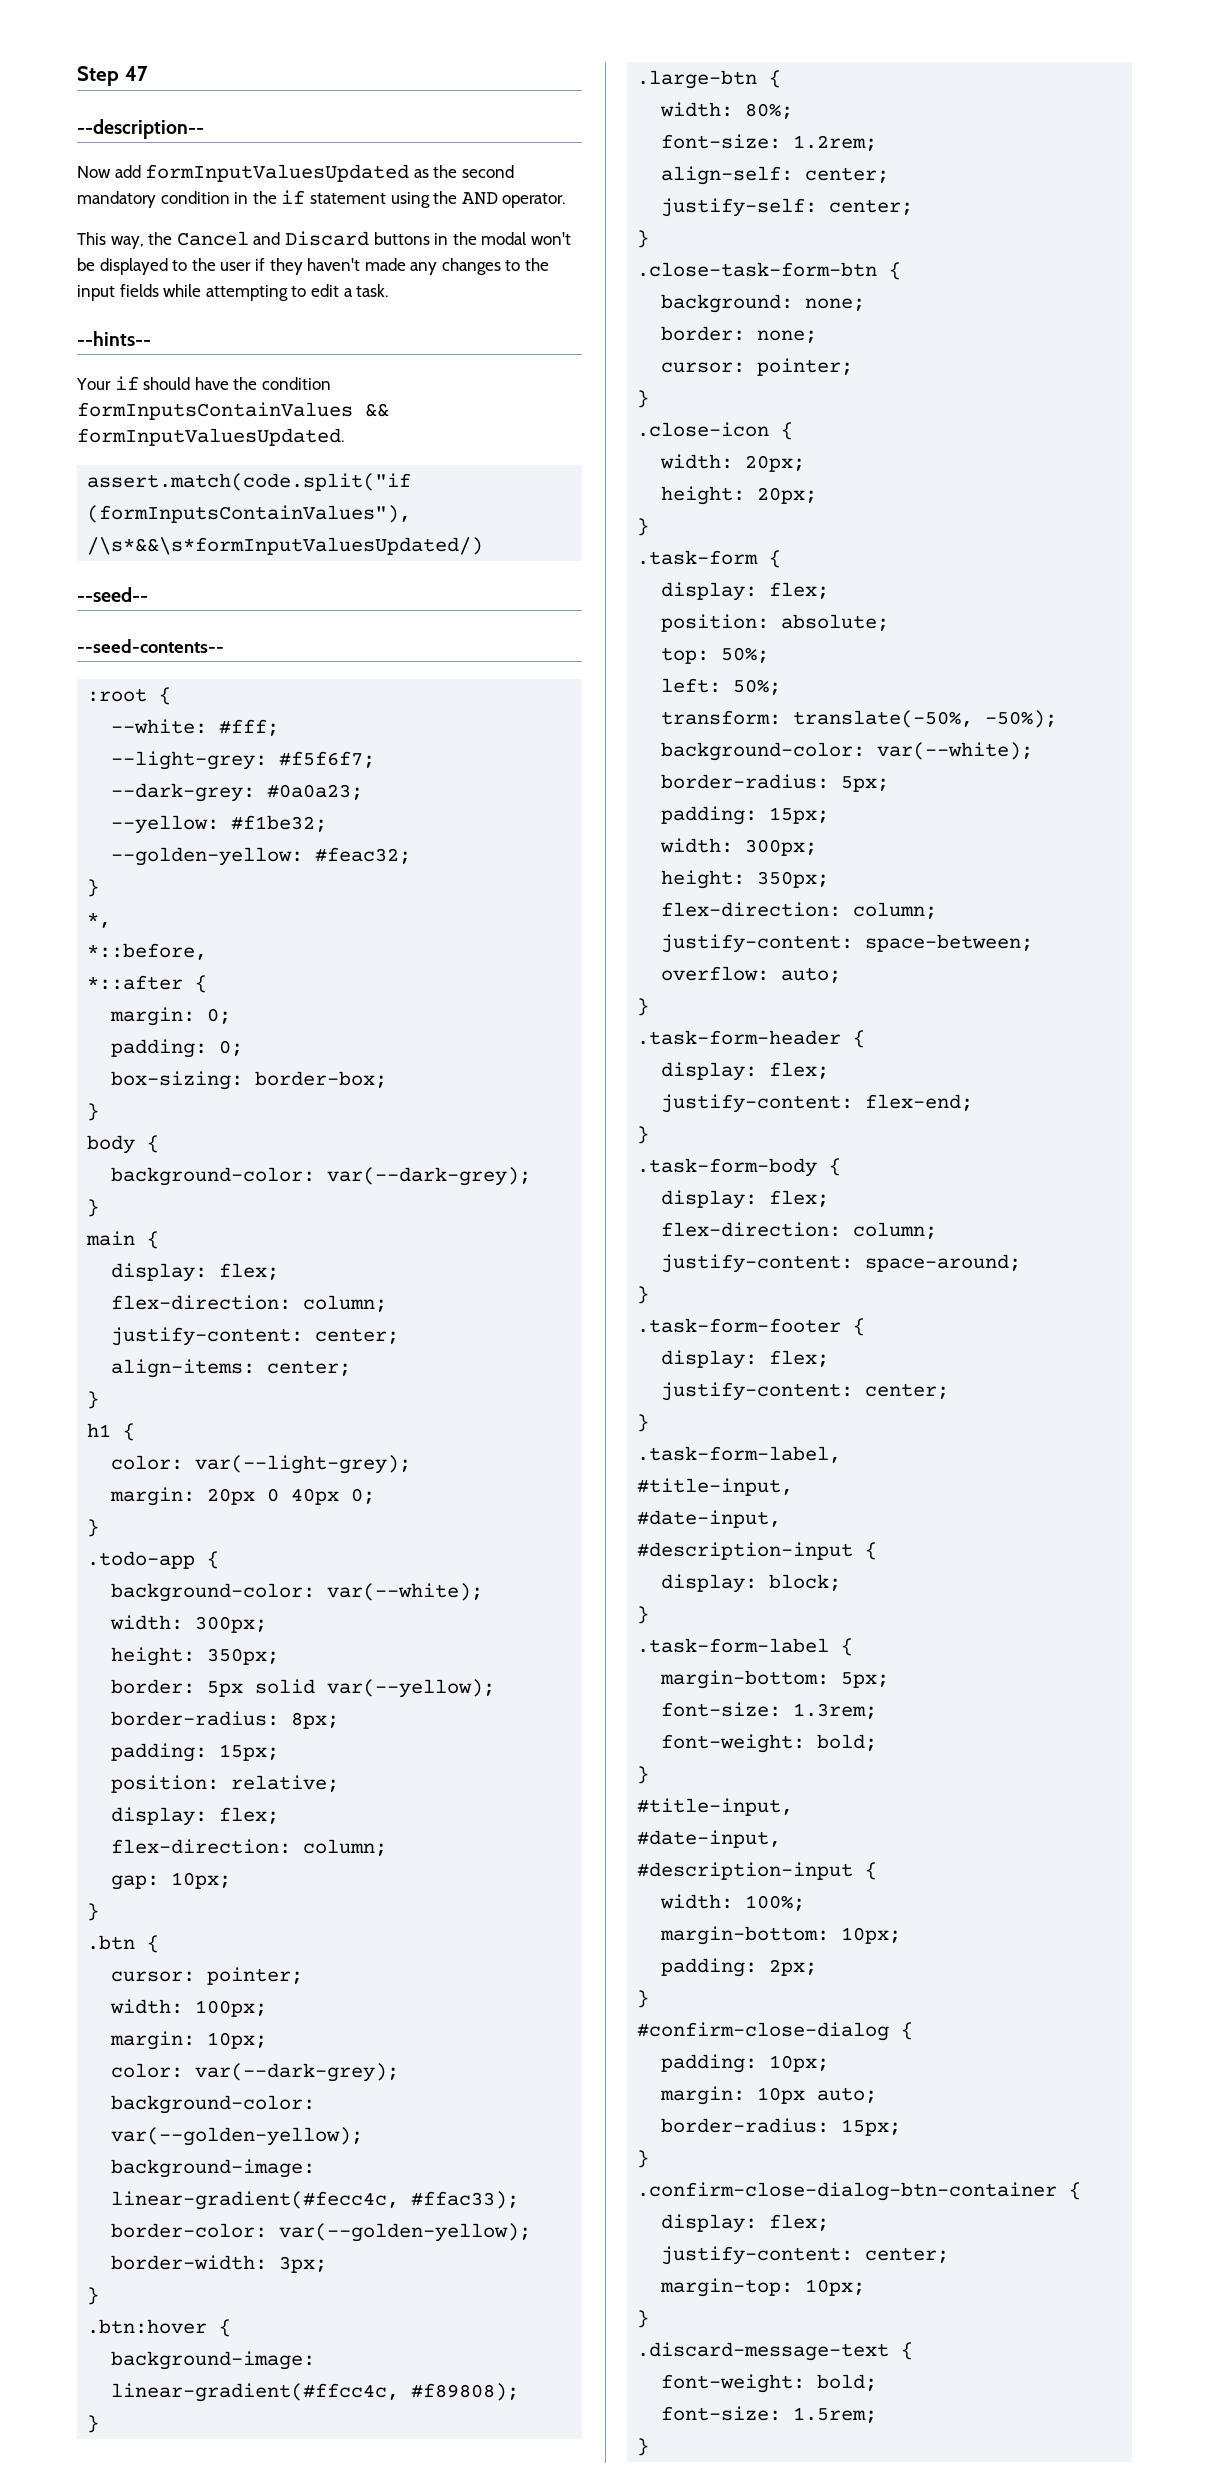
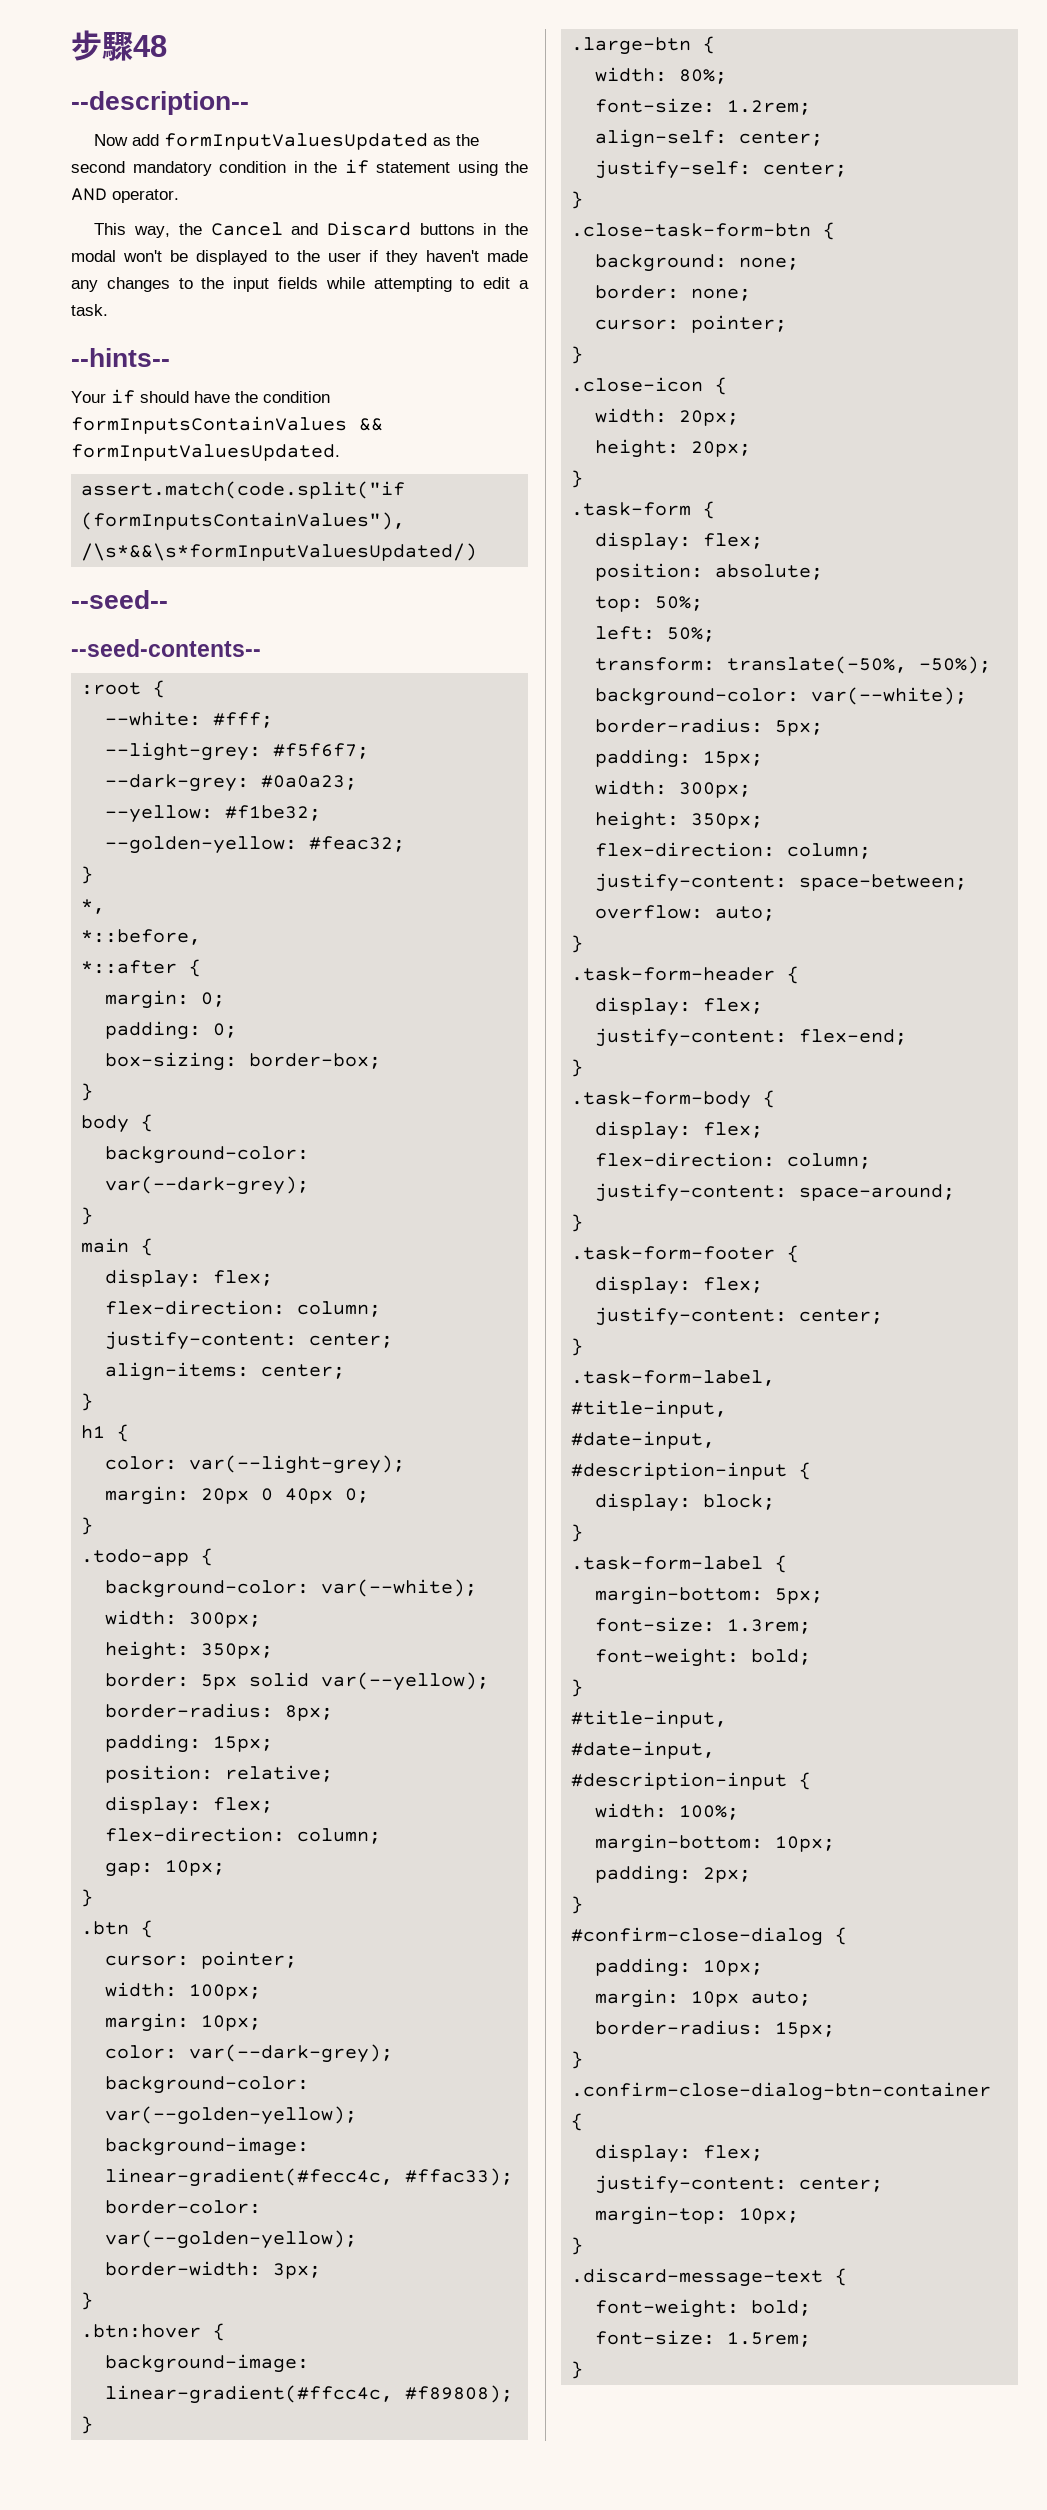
- Step 47
+ 步驟48

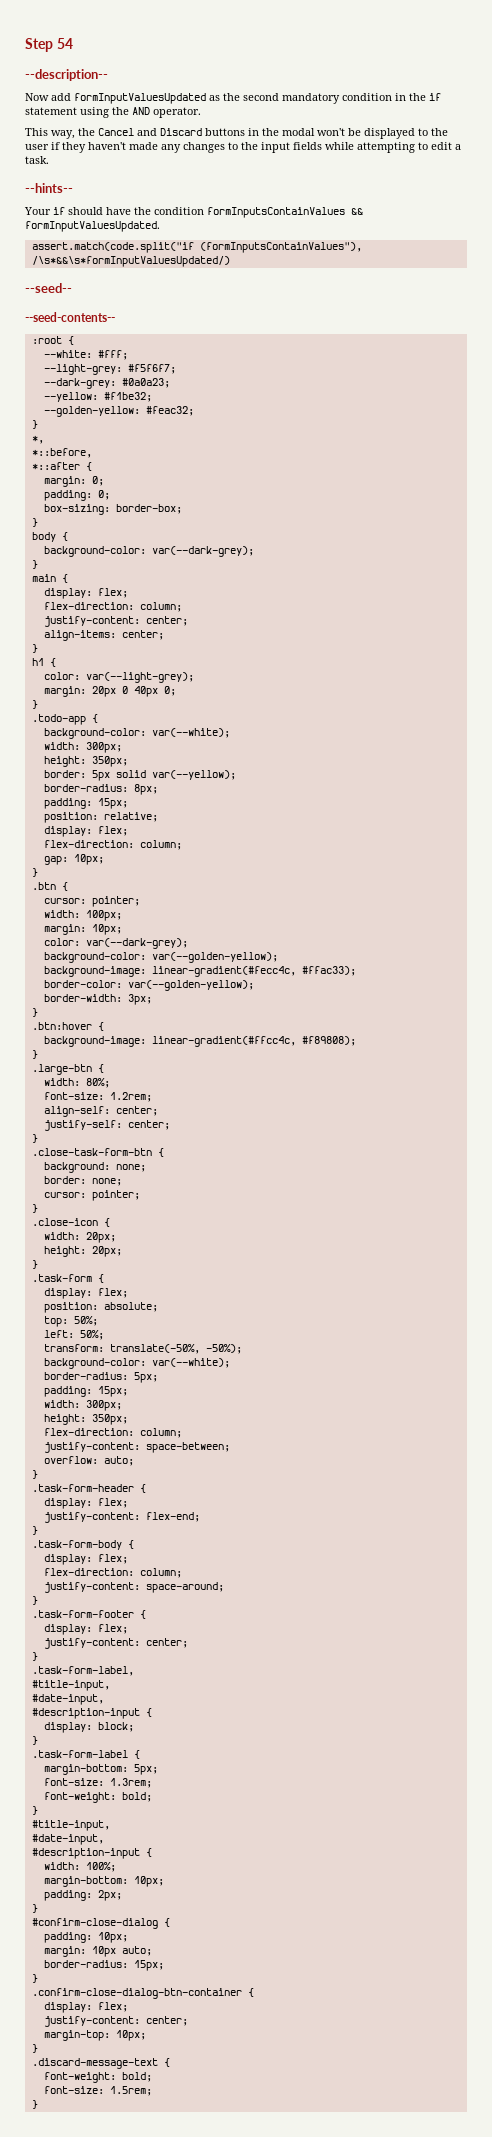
- 步驟48
+ Step 54

